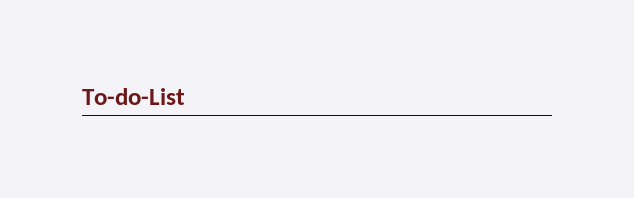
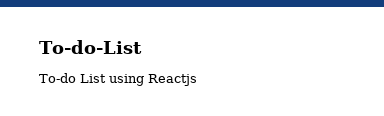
+ To-do List using Reactjs

